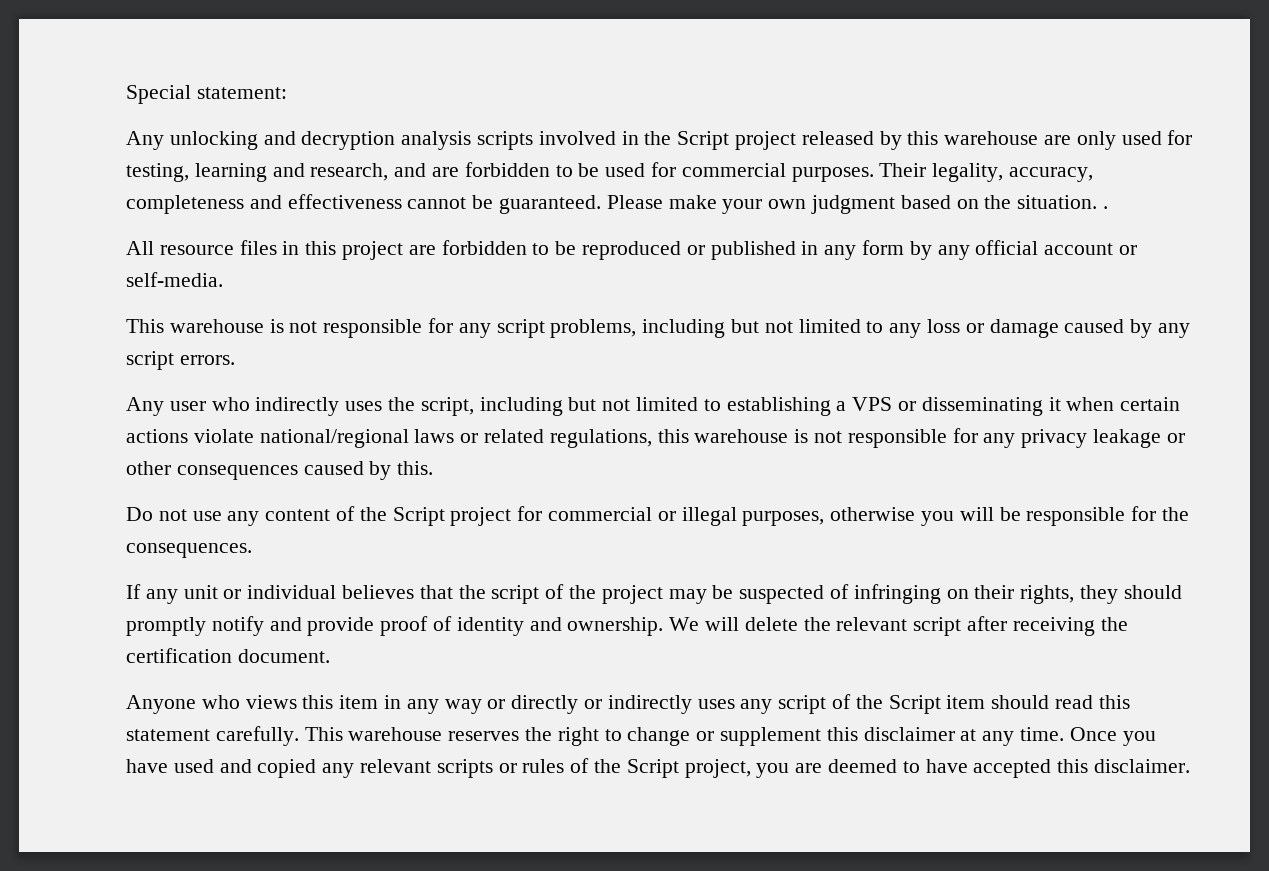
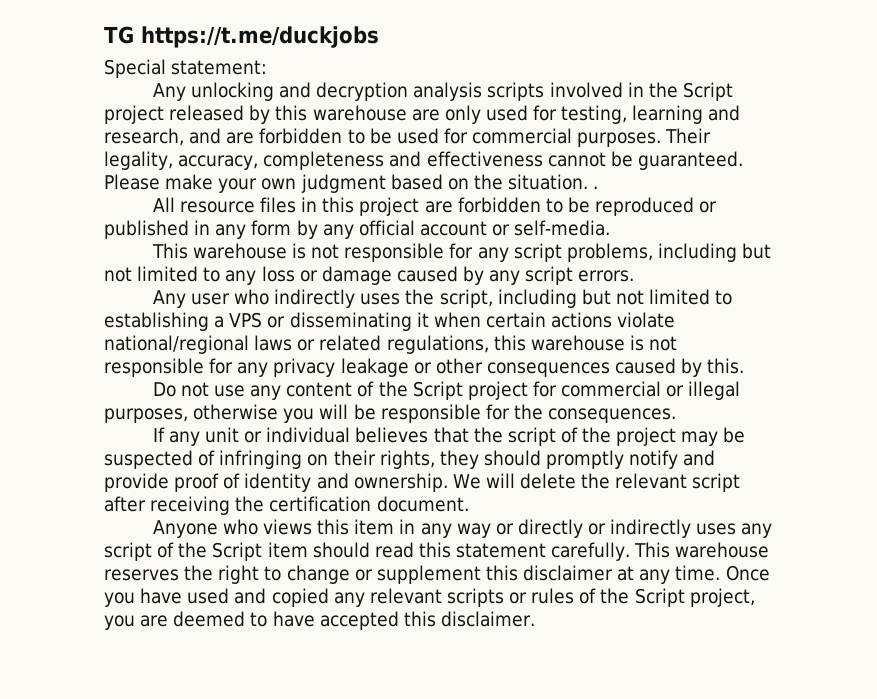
+ TG https://t.me/duckjobs

